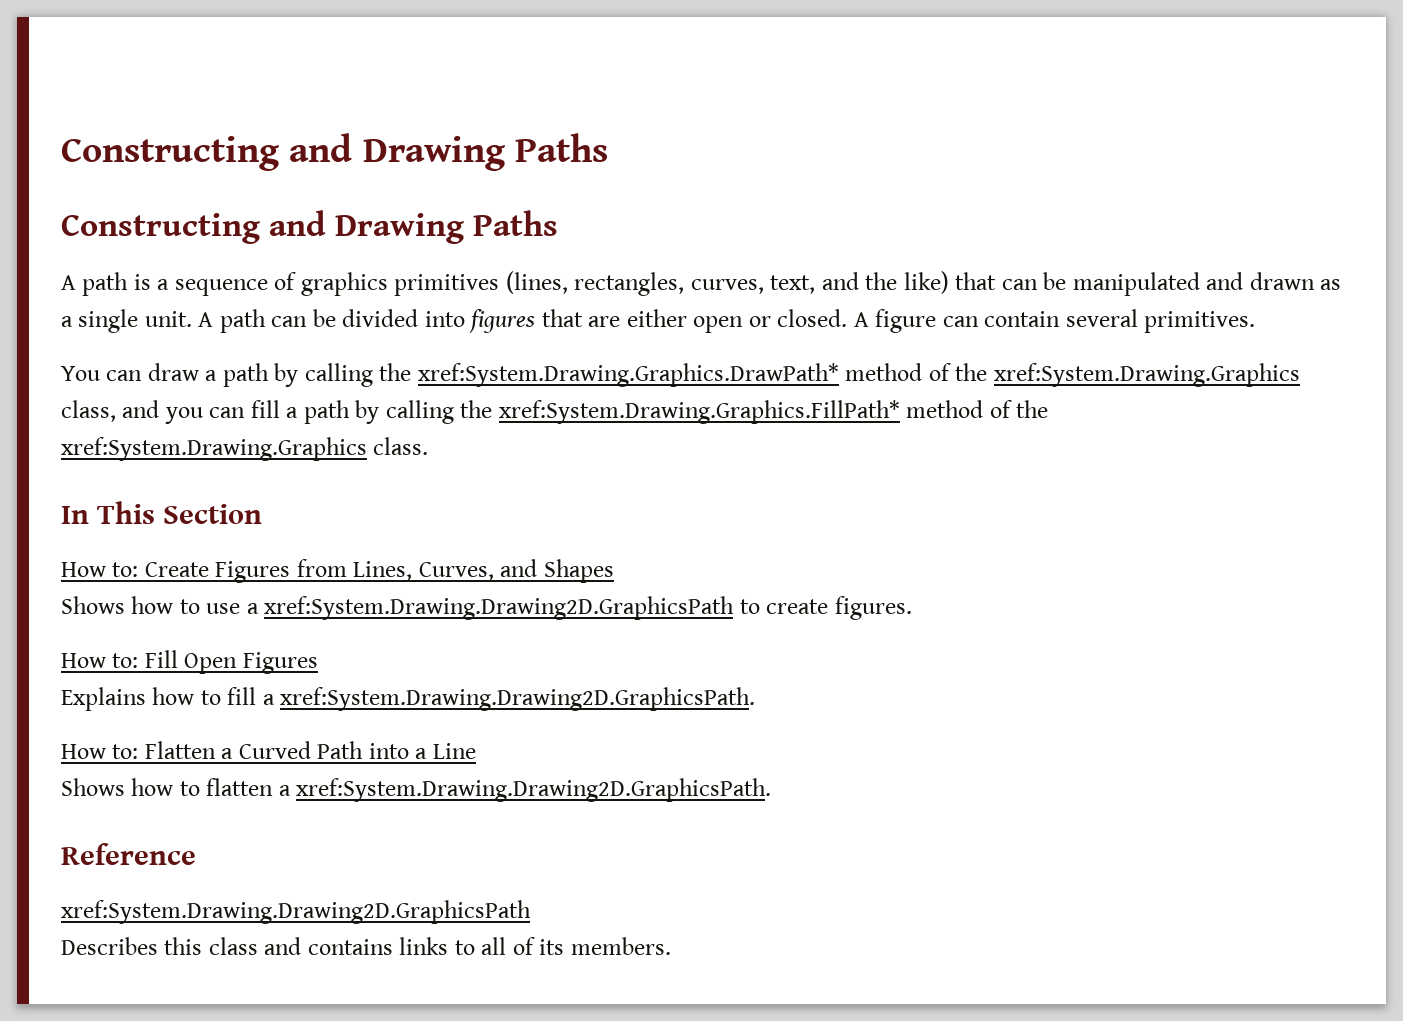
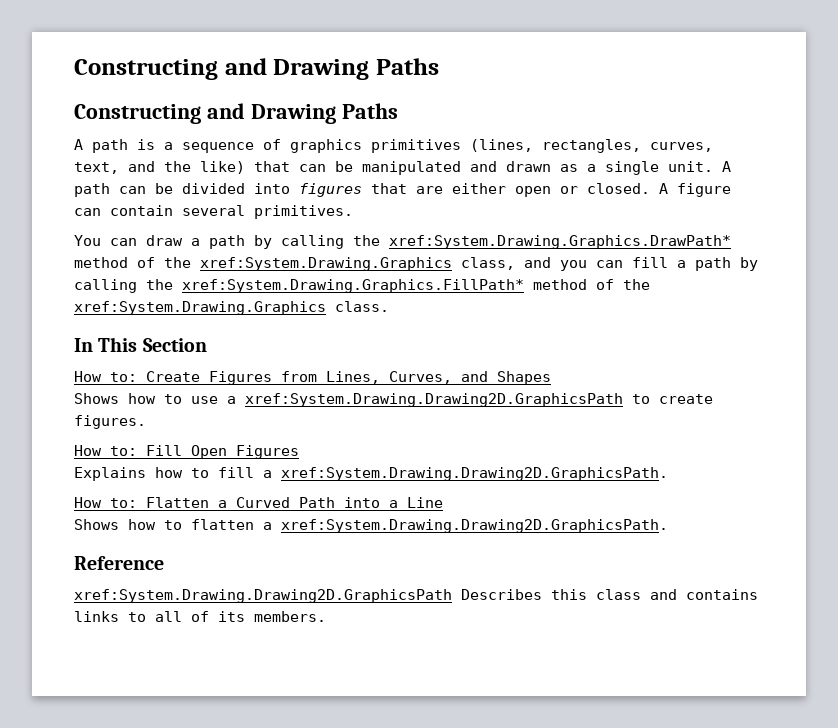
  Reference
- xref:System.Drawing.Drawing2D.GraphicsPath
- Describes this class and contains links to all of its members.
+ xref:System.Drawing.Drawing2D.GraphicsPath Describes this class and contains links to all of its members.

